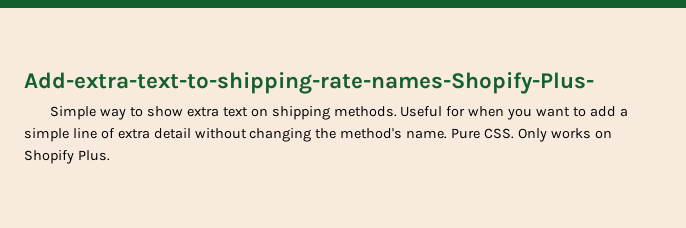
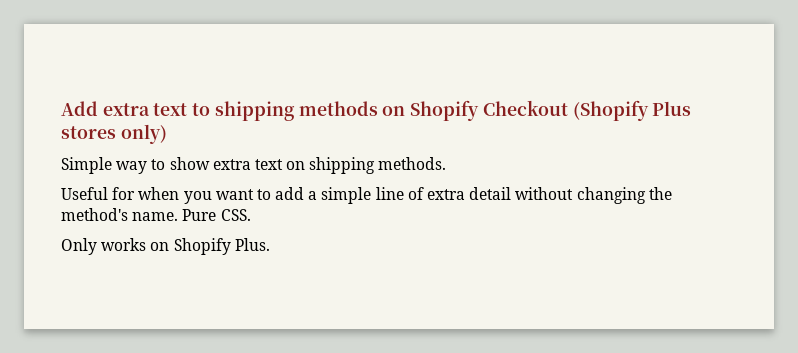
- Add-extra-text-to-shipping-rate-names-Shopify-Plus-
+ Add extra text to shipping methods on Shopify Checkout (Shopify Plus stores only)
- Simple way to show extra text on shipping methods. Useful for when you want to add a simple line of extra detail without changing the method's name.
+ Simple way to show extra text on shipping methods.
+ Useful for when you want to add a simple line of extra detail without changing the method's name.
- Pure CSS. Only works on Shopify Plus.
+ Pure CSS.
+ Only works on Shopify Plus.

